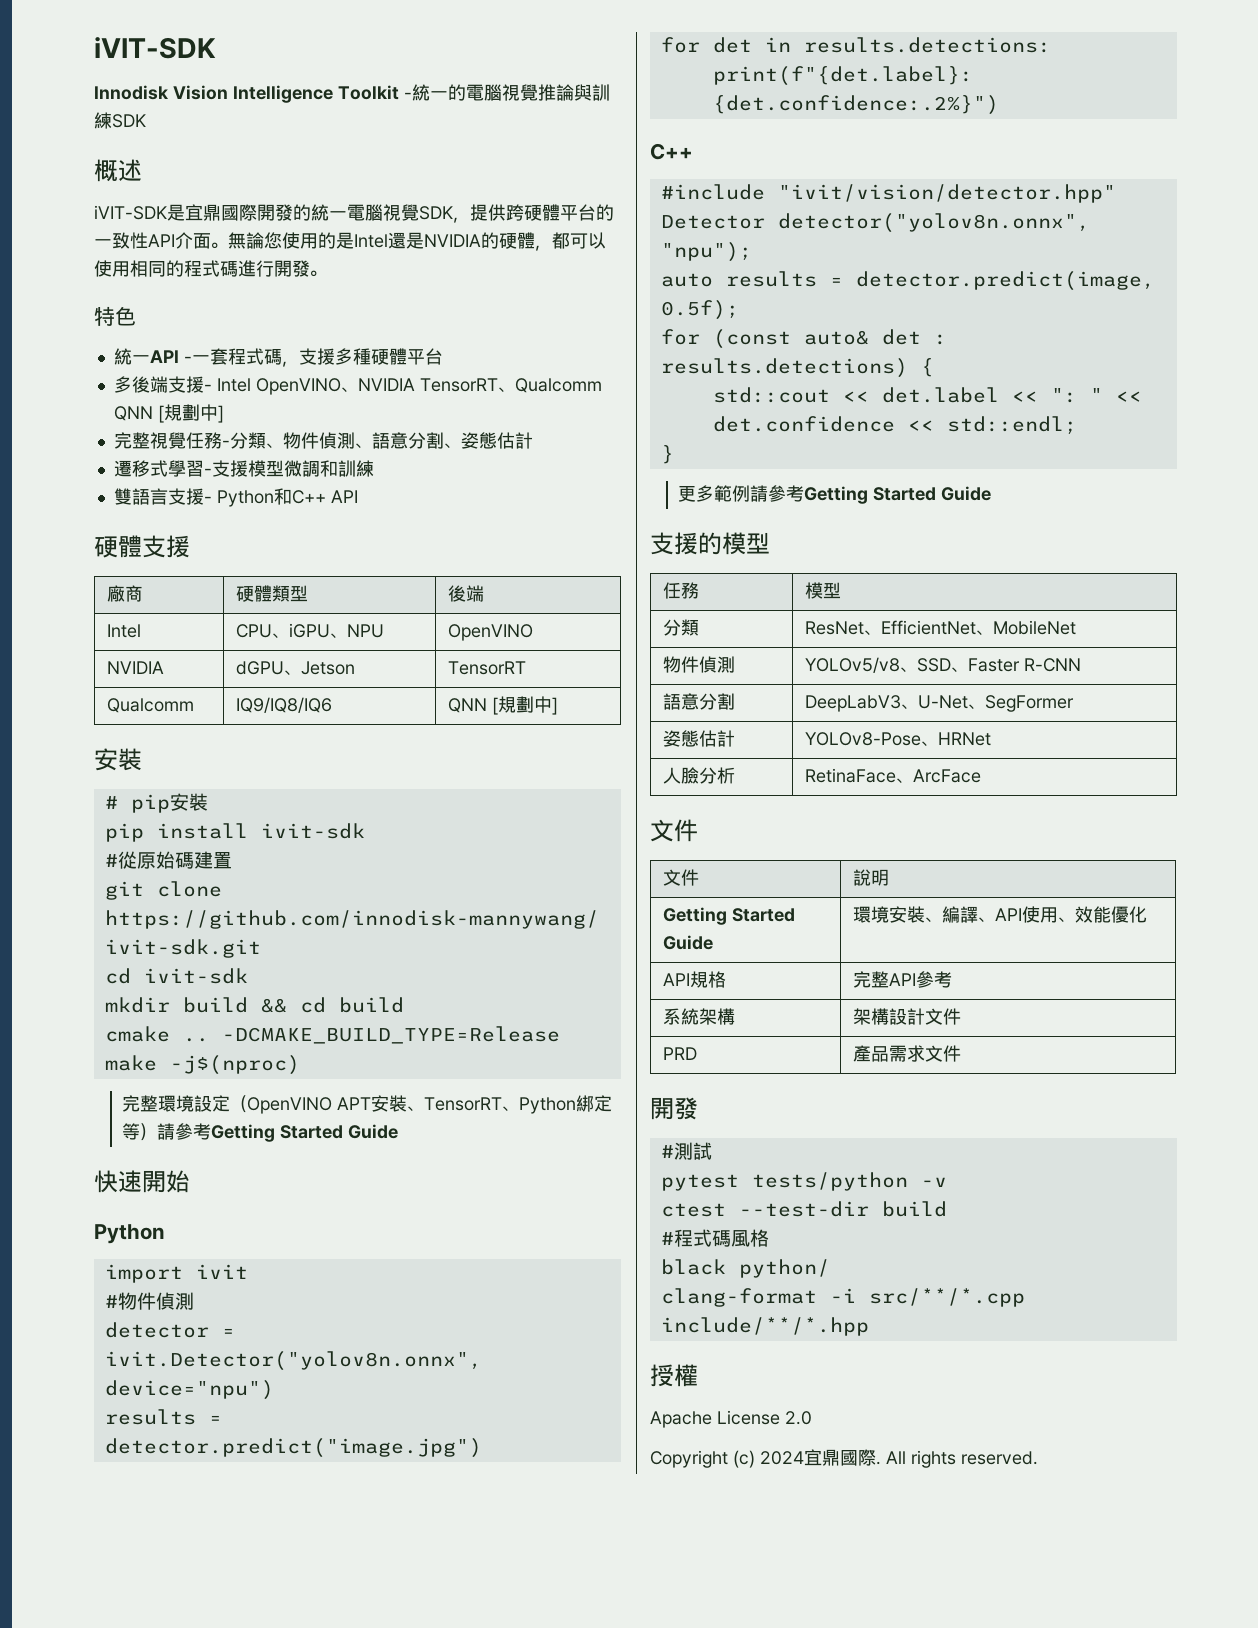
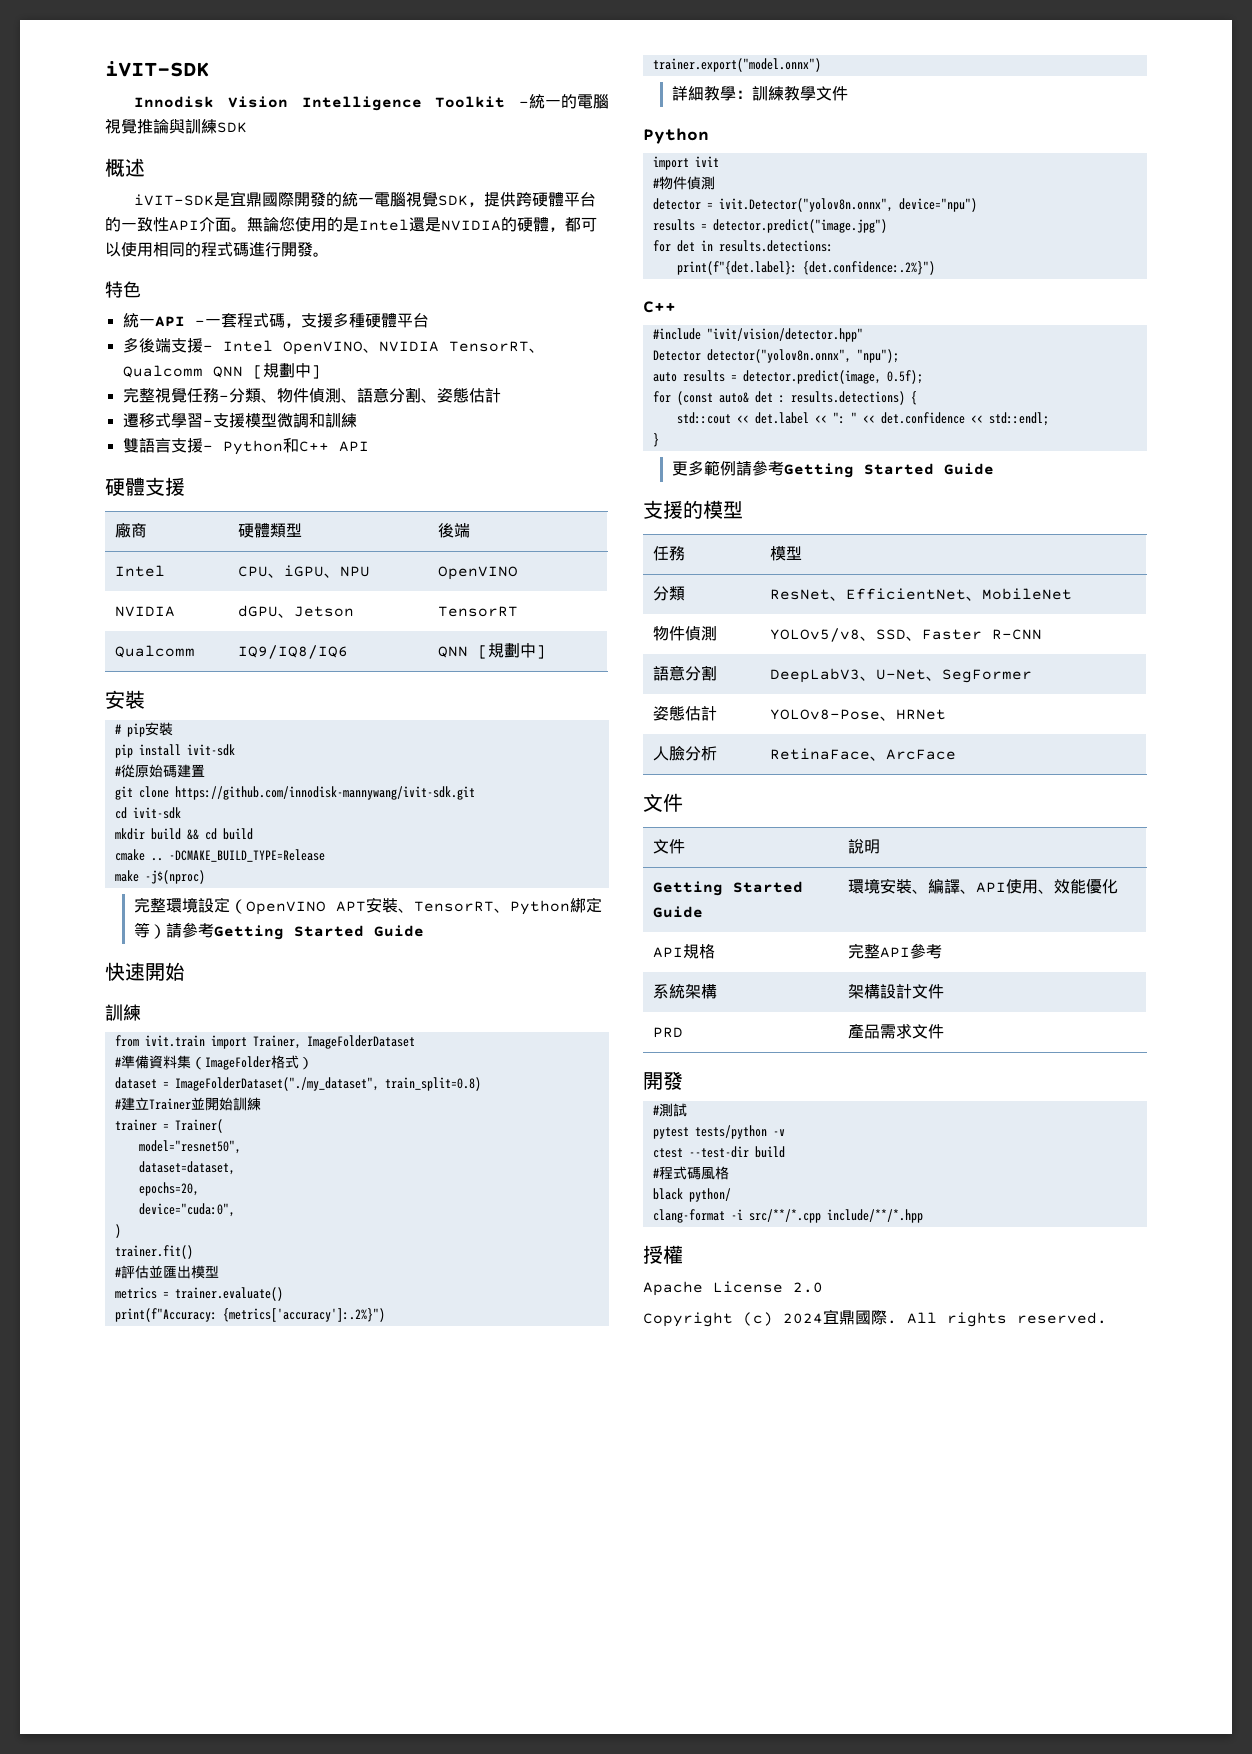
  快速開始
+ 訓練
+ from ivit.train import Trainer, ImageFolderDataset
+ #準備資料集（ImageFolder格式）
+ dataset = ImageFolderDataset("./my_dataset", train_split=0.8)
+ #建立Trainer並開始訓練
+ trainer = Trainer(
+ model="resnet50",
+ dataset=dataset,
+ epochs=20,
+ device="cuda:0",
+ )
+ trainer.fit()
+ #評估並匯出模型
+ metrics = trainer.evaluate()
+ print(f"Accuracy: {metrics['accuracy']:.2%}")
+ trainer.export("model.onnx")
+ 詳細教學：訓練教學文件

